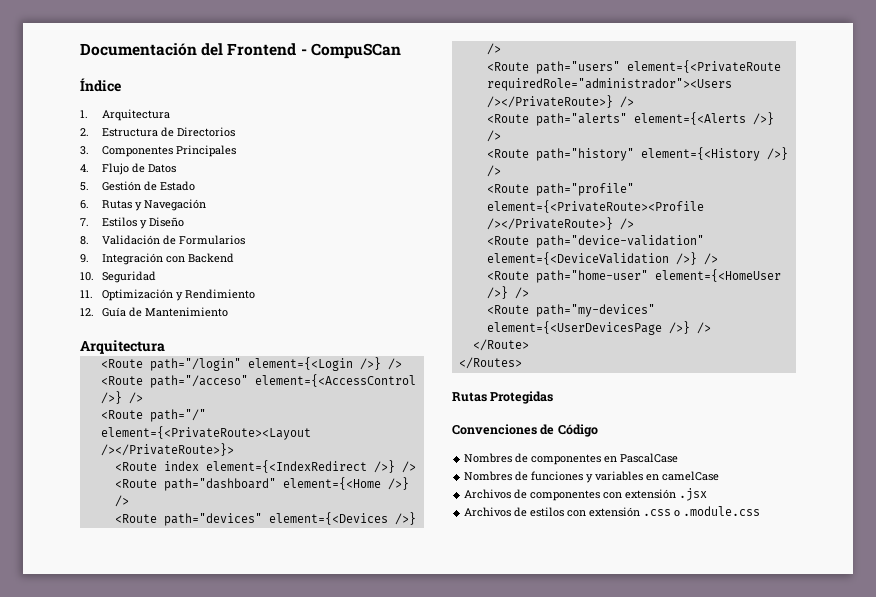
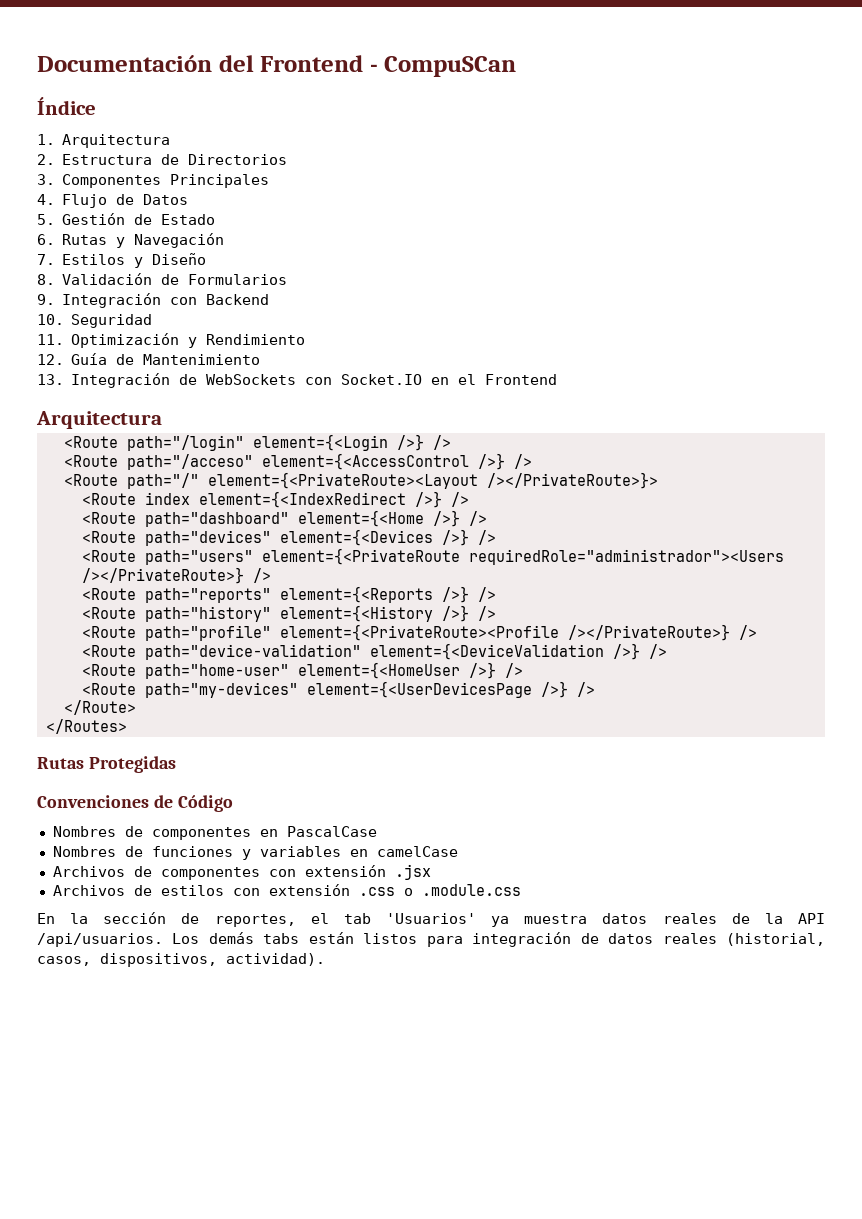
+ 13. Integración de WebSockets con Socket.IO en el Frontend
- <Route path="alerts" element={<Alerts />} />
+ <Route path="reports" element={<Reports />} />
+ En la sección de reportes, el tab 'Usuarios' ya muestra datos reales de la API /api/usuarios. Los demás tabs están listos para integración de datos reales (historial, casos, dispositivos, actividad).

